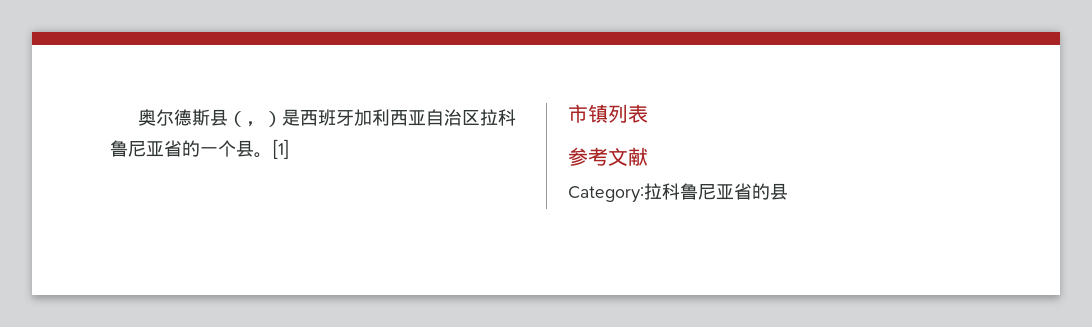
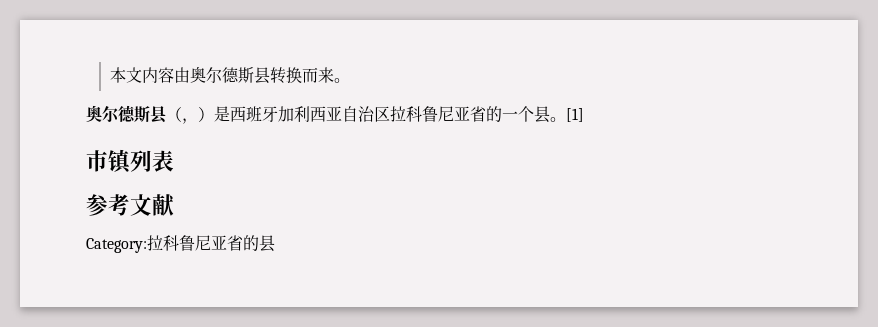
+ 本文内容由奥尔德斯县转换而来。

